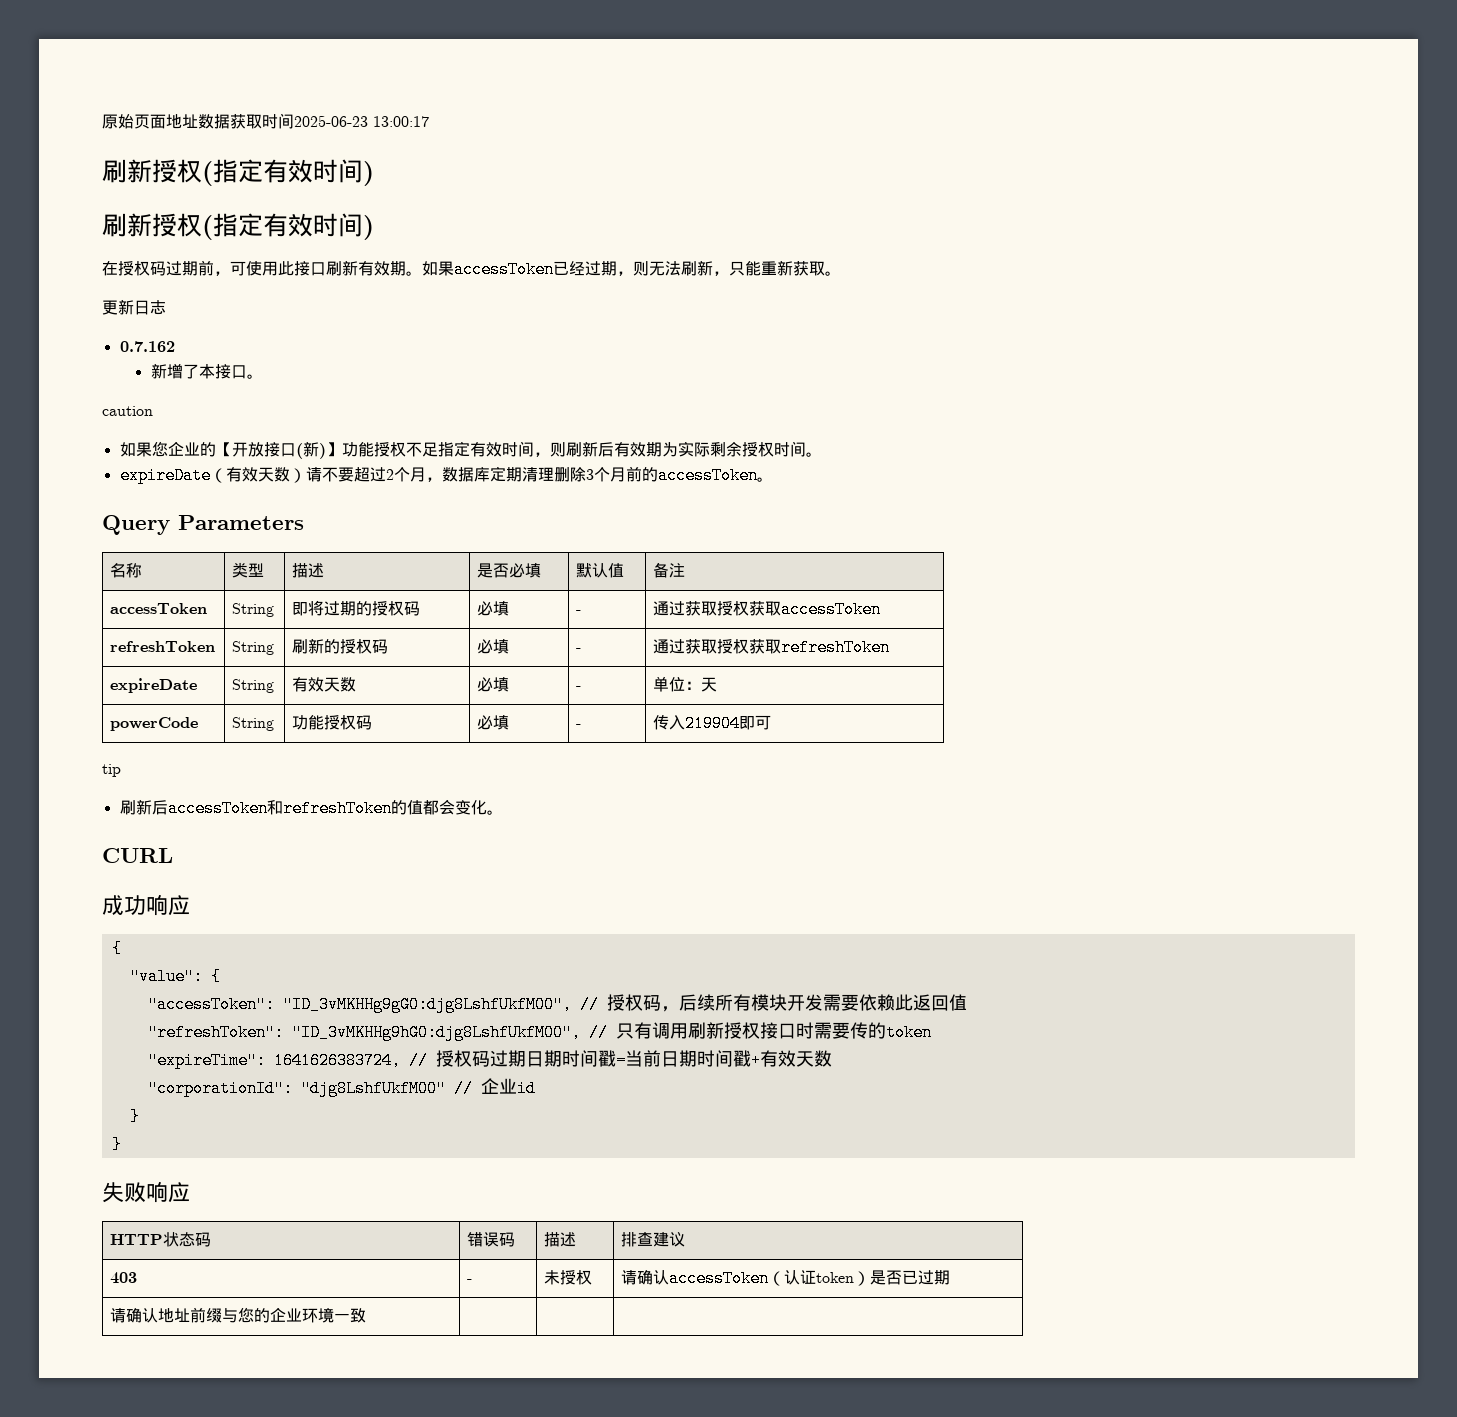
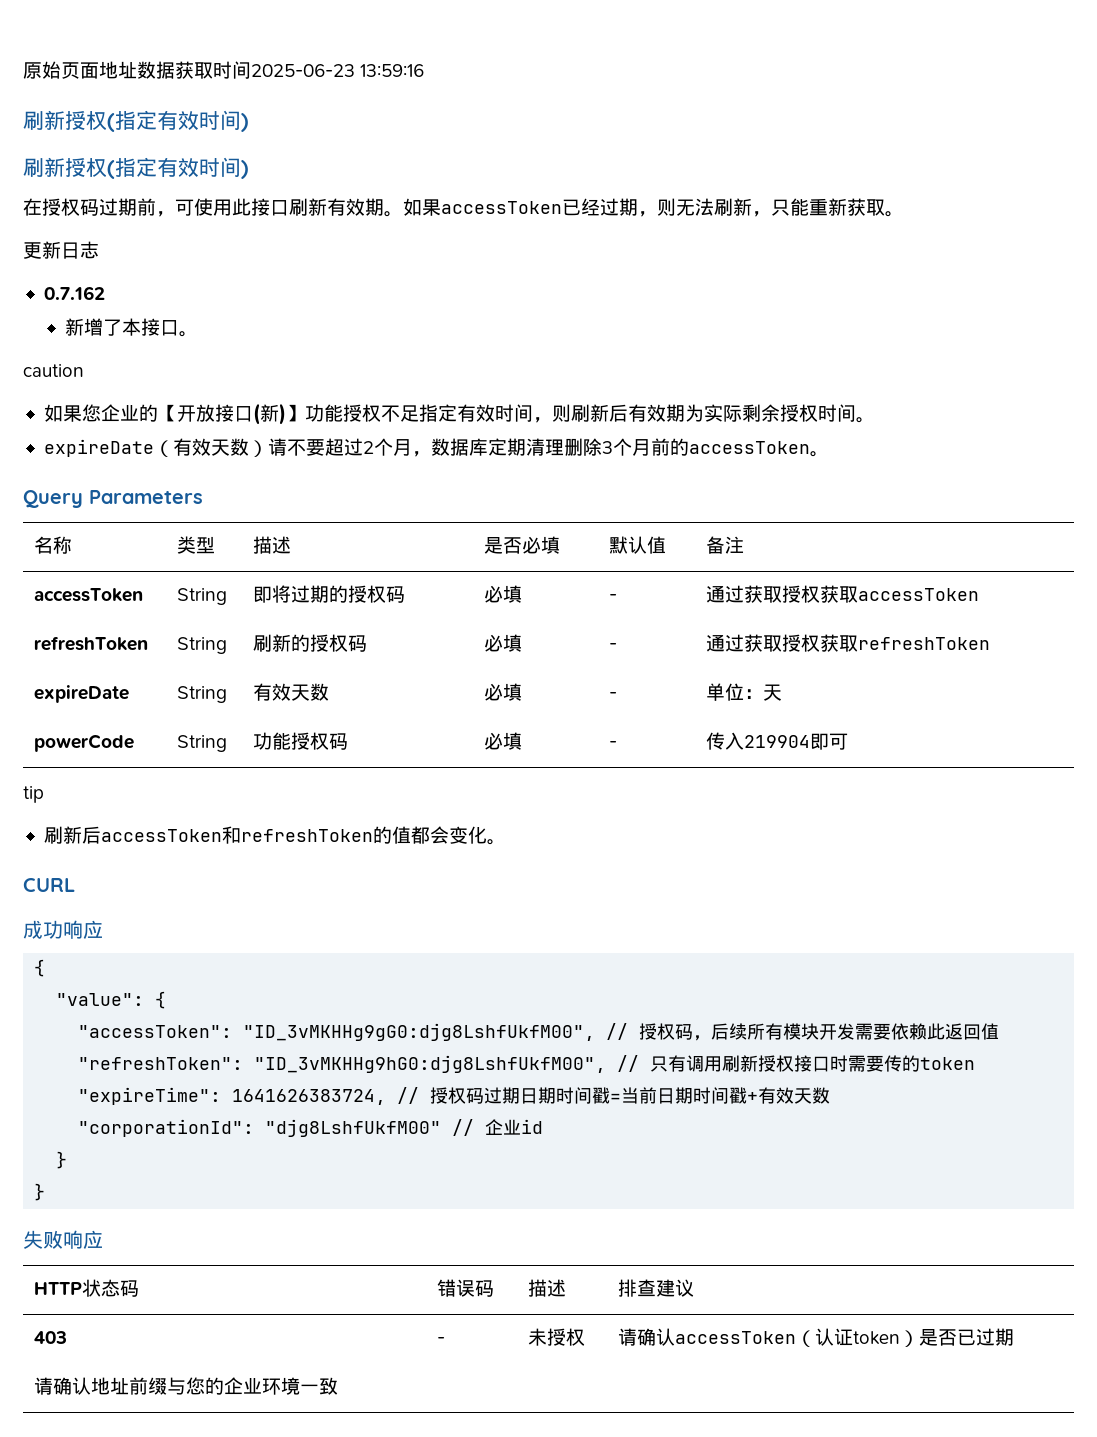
- 原始页面地址数据获取时间2025-06-23 13:00:17
+ 原始页面地址数据获取时间2025-06-23 13:59:16

